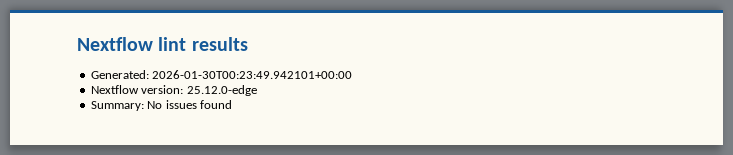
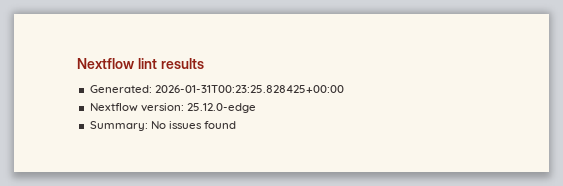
- Generated: 2026-01-30T00:23:49.942101+00:00
+ Generated: 2026-01-31T00:23:25.828425+00:00

